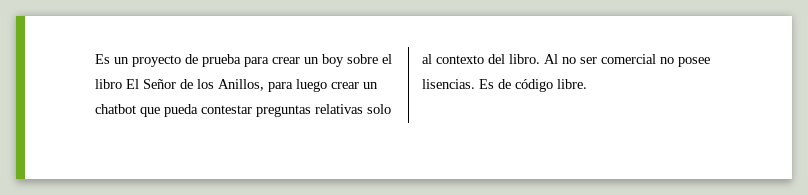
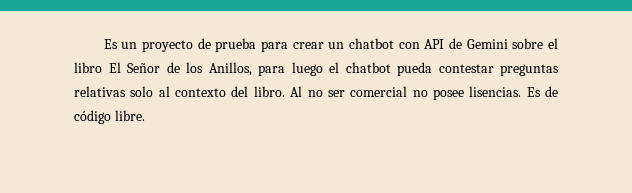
- Es un proyecto de prueba para crear un boy sobre el libro El Señor de los Anillos, para luego crear un chatbot que pueda contestar preguntas relativas solo al contexto del libro.
+ Es un proyecto de prueba para crear un chatbot con API de Gemini sobre el libro El Señor de los Anillos, para luego el chatbot pueda contestar preguntas relativas solo al contexto del libro.

